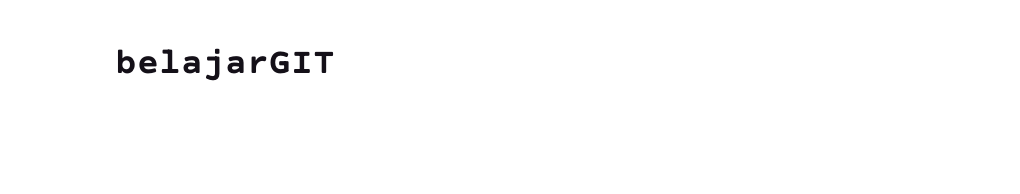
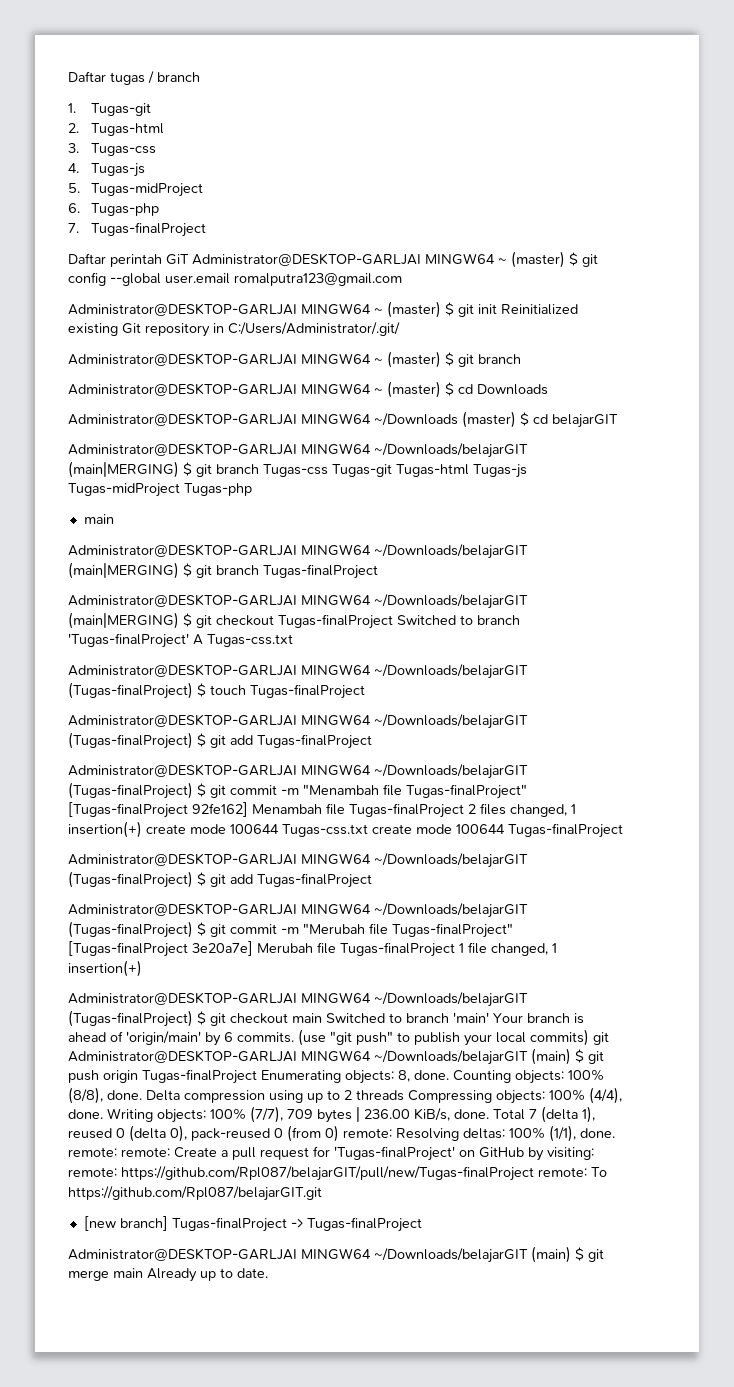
- belajarGIT
+ Daftar tugas / branch
+ 1. Tugas-git
+ 2. Tugas-html
+ 3. Tugas-css
+ 4. Tugas-js
+ 5. Tugas-midProject
+ 6. Tugas-php
+ 7. Tugas-finalProject
+ Daftar perintah GiT Administrator@DESKTOP-GARLJAI MINGW64 ~ (master) $ git config --global user.email romalputra123@gmail.com
+ Administrator@DESKTOP-GARLJAI MINGW64 ~ (master) $ git init Reinitialized existing Git repository in C:/Users/Administrator/.git/
+ Administrator@DESKTOP-GARLJAI MINGW64 ~ (master) $ git branch
+ Administrator@DESKTOP-GARLJAI MINGW64 ~ (master) $ cd Downloads
+ Administrator@DESKTOP-GARLJAI MINGW64 ~/Downloads (master) $ cd belajarGIT
+ Administrator@DESKTOP-GARLJAI MINGW64 ~/Downloads/belajarGIT (main|MERGING) $ git branch Tugas-css Tugas-git Tugas-html Tugas-js Tugas-midProject Tugas-php
+ main
+ Administrator@DESKTOP-GARLJAI MINGW64 ~/Downloads/belajarGIT (main|MERGING) $ git branch Tugas-finalProject
+ Administrator@DESKTOP-GARLJAI MINGW64 ~/Downloads/belajarGIT (main|MERGING) $ git checkout Tugas-finalProject Switched to branch 'Tugas-finalProject' A Tugas-css.txt
+ Administrator@DESKTOP-GARLJAI MINGW64 ~/Downloads/belajarGIT (Tugas-finalProject) $ touch Tugas-finalProject
+ Administrator@DESKTOP-GARLJAI MINGW64 ~/Downloads/belajarGIT (Tugas-finalProject) $ git add Tugas-finalProject
+ Administrator@DESKTOP-GARLJAI MINGW64 ~/Downloads/belajarGIT (Tugas-finalProject) $ git commit -m "Menambah file Tugas-finalProject" [Tugas-finalProject 92fe162] Menambah file Tugas-finalProject 2 files changed, 1 insertion(+) create mode 100644 Tugas-css.txt create mode 100644 Tugas-finalProject
+ Administrator@DESKTOP-GARLJAI MINGW64 ~/Downloads/belajarGIT (Tugas-finalProject) $ git add Tugas-finalProject
+ Administrator@DESKTOP-GARLJAI MINGW64 ~/Downloads/belajarGIT (Tugas-finalProject) $ git commit -m "Merubah file Tugas-finalProject" [Tugas-finalProject 3e20a7e] Merubah file Tugas-finalProject 1 file changed, 1 insertion(+)
+ Administrator@DESKTOP-GARLJAI MINGW64 ~/Downloads/belajarGIT (Tugas-finalProject) $ git checkout main Switched to branch 'main' Your branch is ahead of 'origin/main' by 6 commits. (use "git push" to publish your local commits) git Administrator@DESKTOP-GARLJAI MINGW64 ~/Downloads/belajarGIT (main) $ git push origin Tugas-finalProject Enumerating objects: 8, done. Counting objects: 100% (8/8), done. Delta compression using up to 2 threads Compressing objects: 100% (4/4), done. Writing objects: 100% (7/7), 709 bytes | 236.00 KiB/s, done. Total 7 (delta 1), reused 0 (delta 0), pack-reused 0 (from 0) remote: Resolving deltas: 100% (1/1), done. remote: remote: Create a pull request for 'Tugas-finalProject' on GitHub by visiting: remote: https://github.com/Rpl087/belajarGIT/pull/new/Tugas-finalProject remote: To https://github.com/Rpl087/belajarGIT.git
+ [new branch] Tugas-finalProject -> Tugas-finalProject
+ Administrator@DESKTOP-GARLJAI MINGW64 ~/Downloads/belajarGIT (main) $ git merge main Already up to date.

